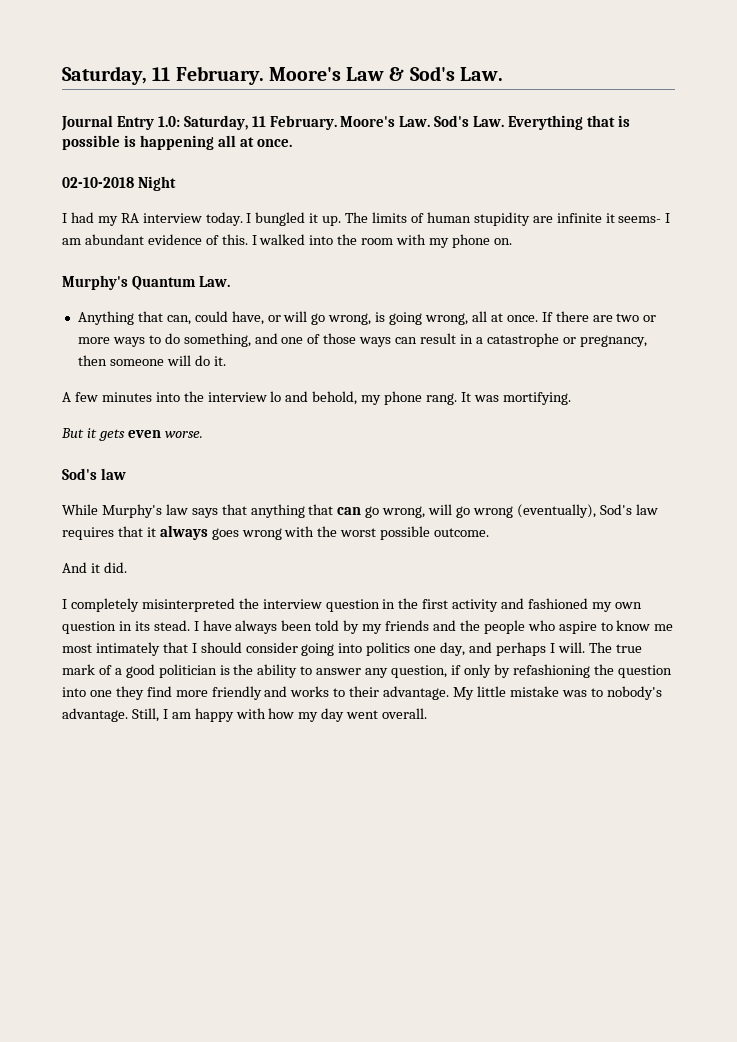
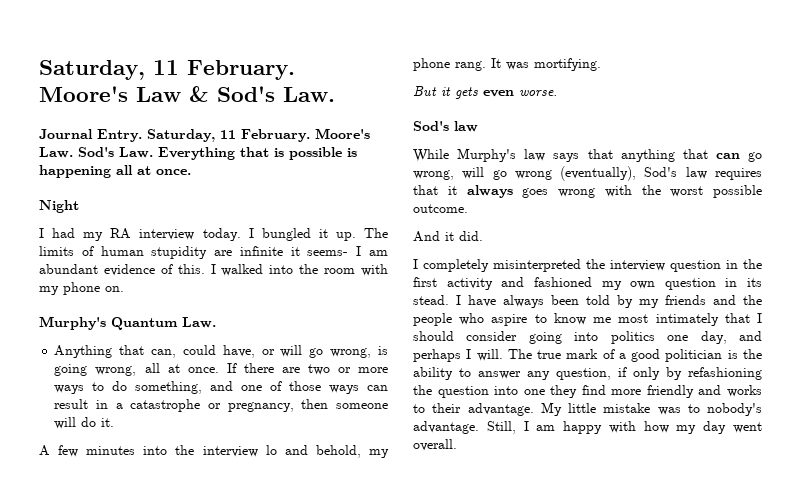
- Journal Entry 1.0: Saturday, 11 February.
+ Journal Entry. Saturday, 11 February.
- 02-10-2018 Night
+ Night

